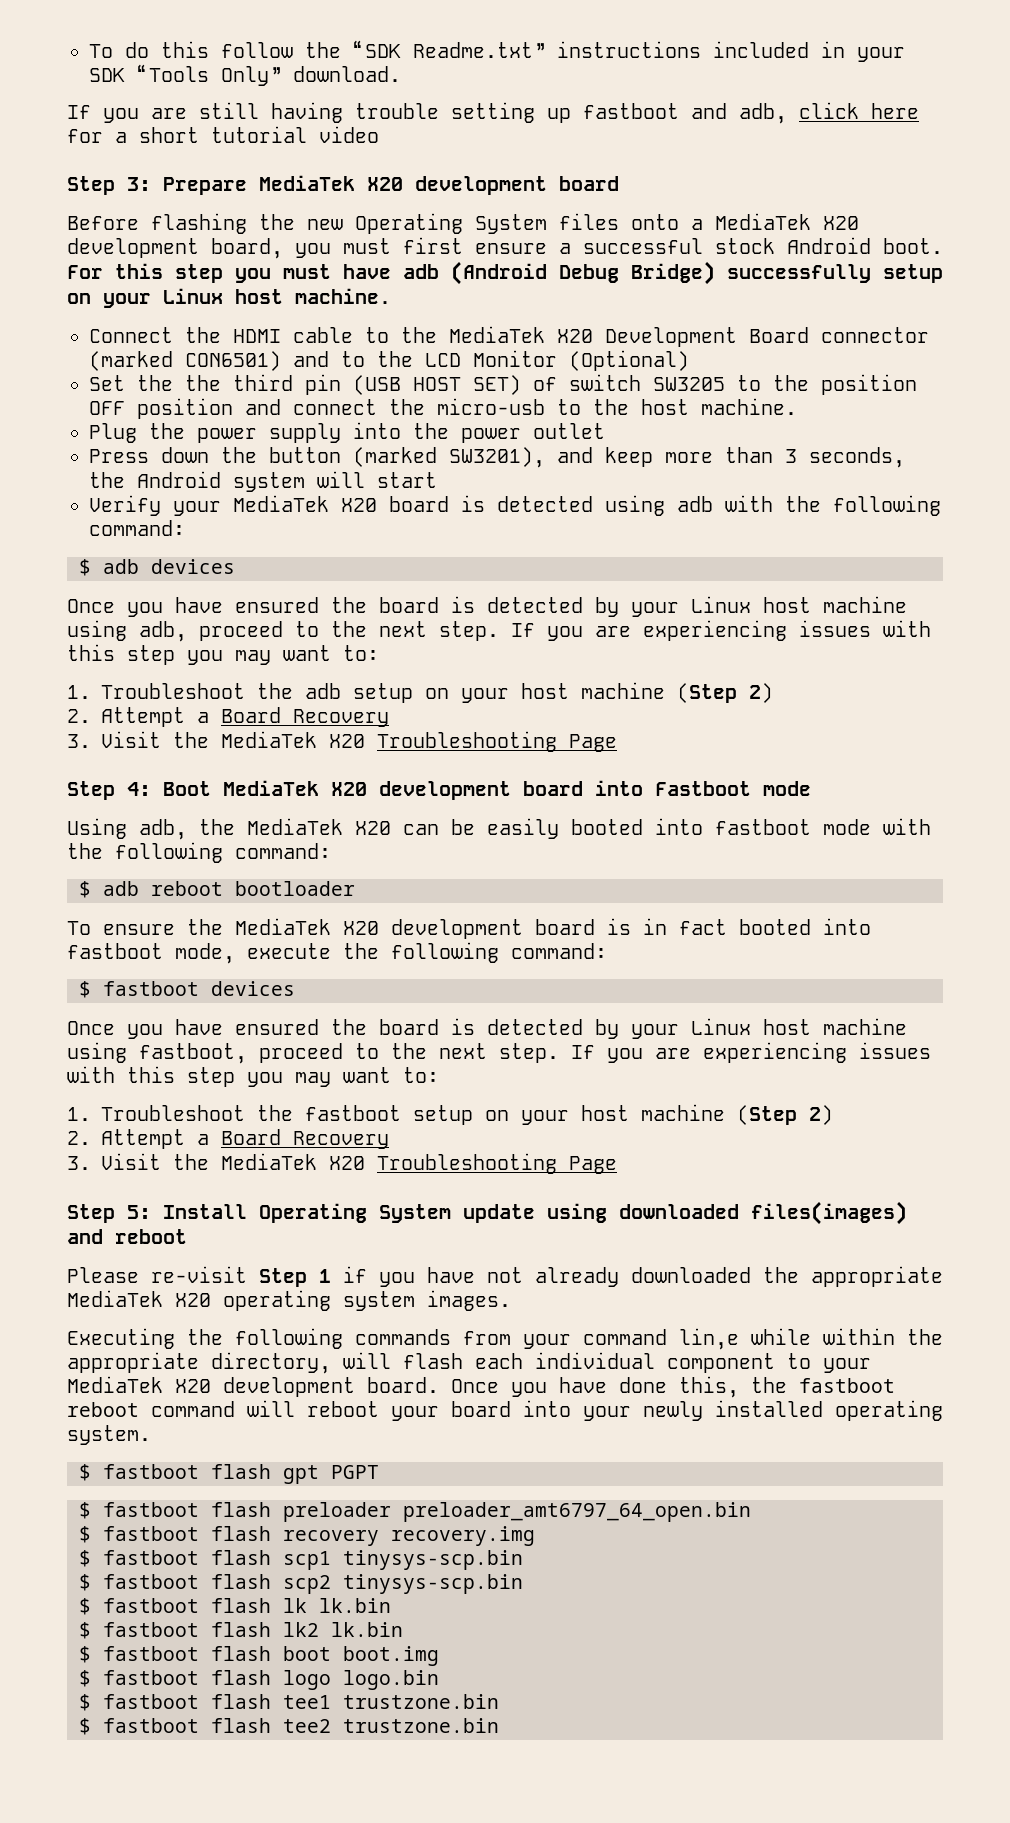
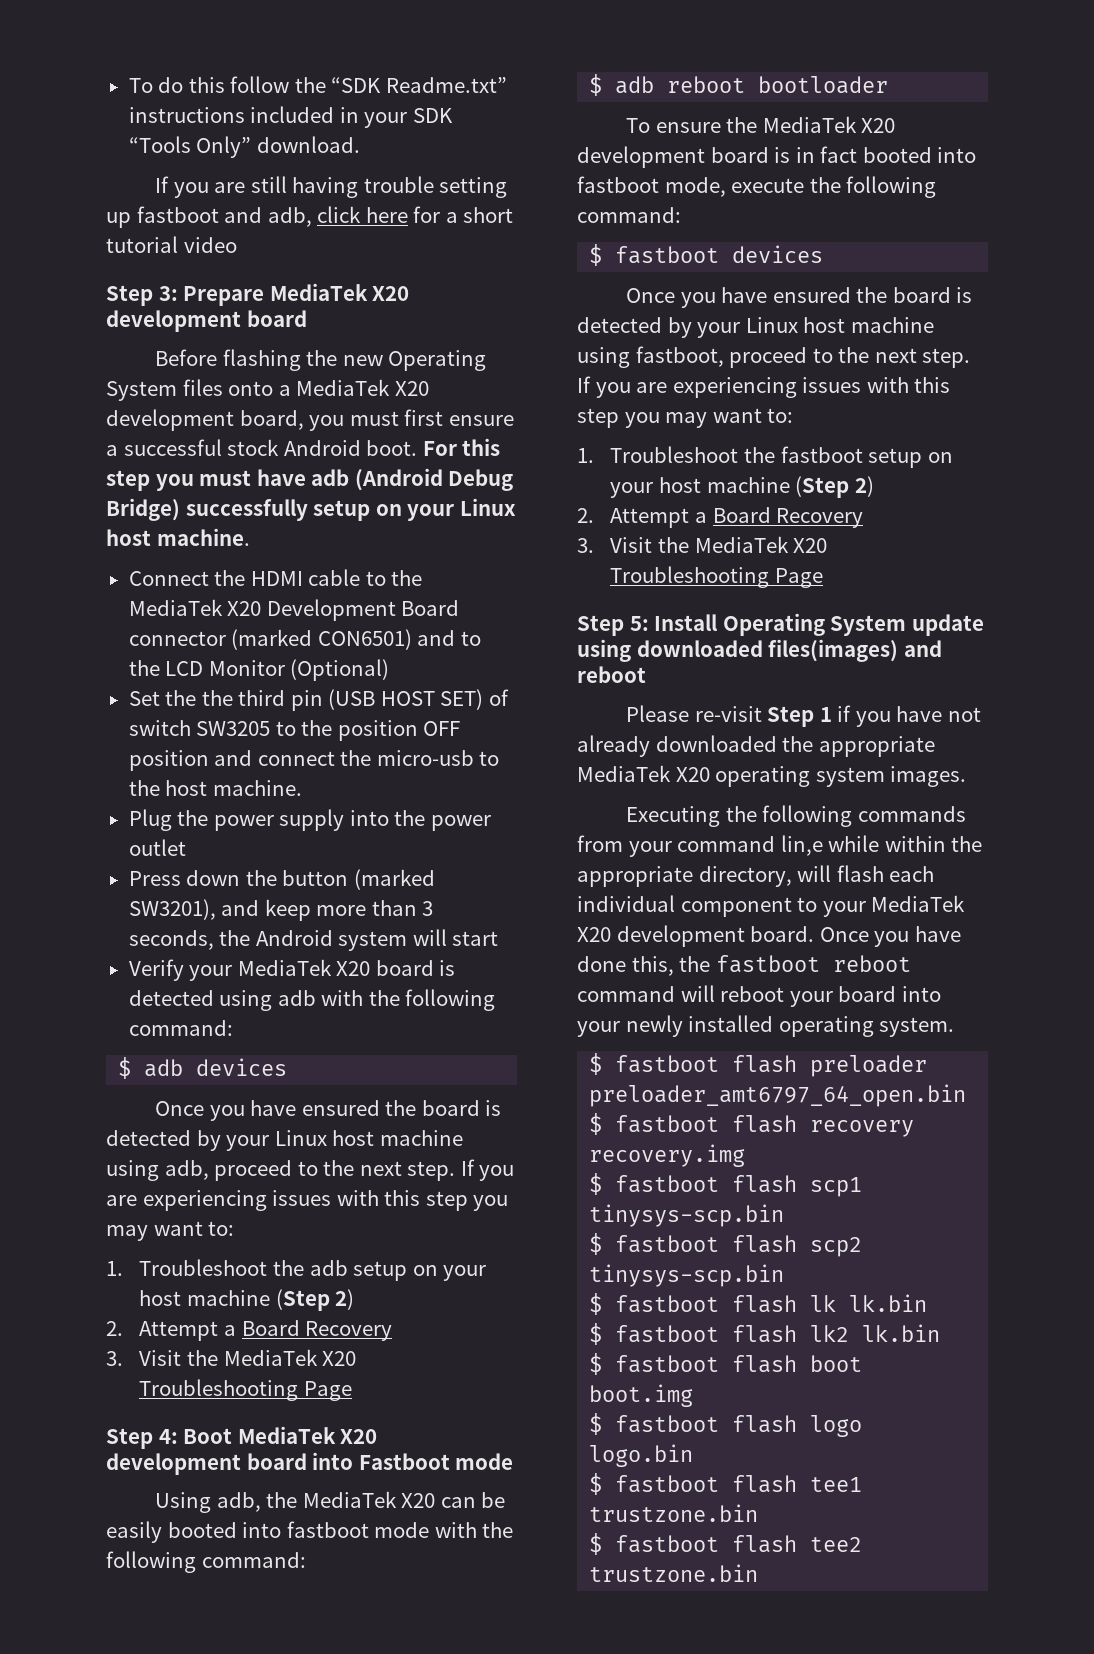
- $ fastboot flash gpt PGPT

